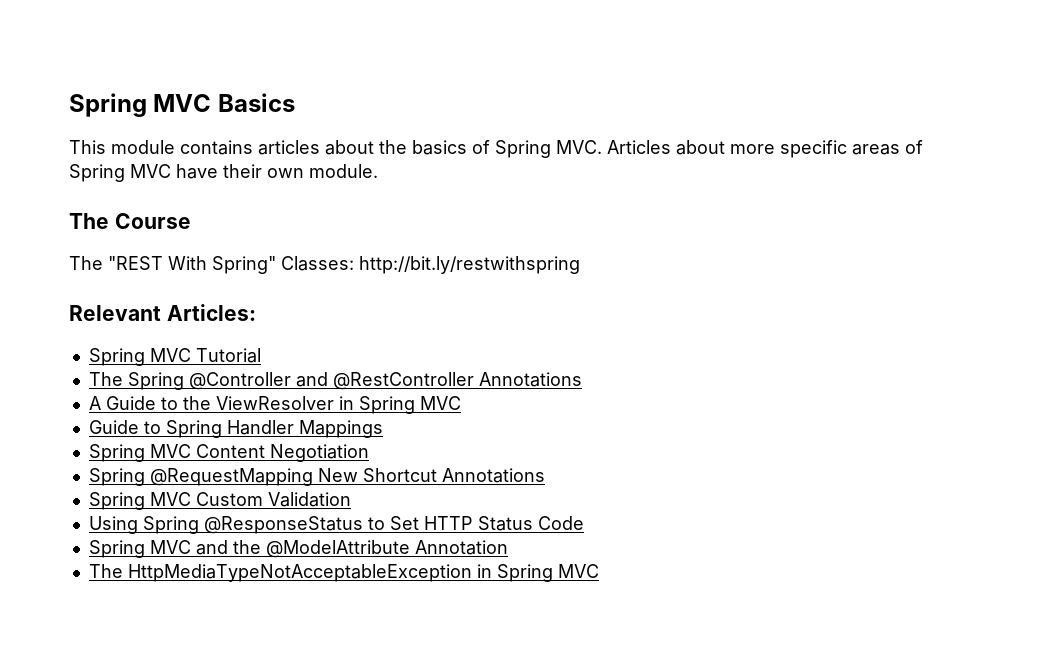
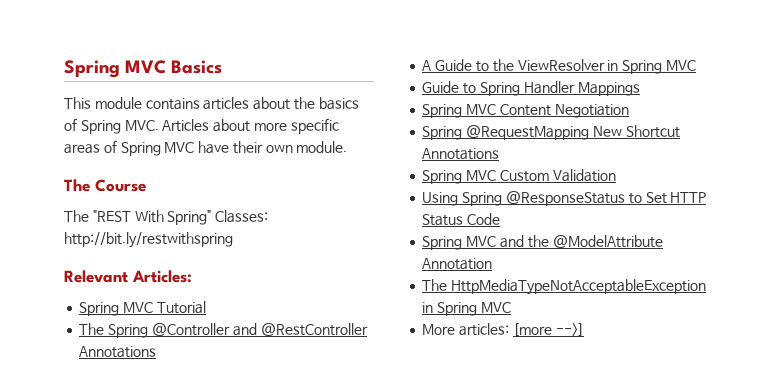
+ More articles: [more -->]

